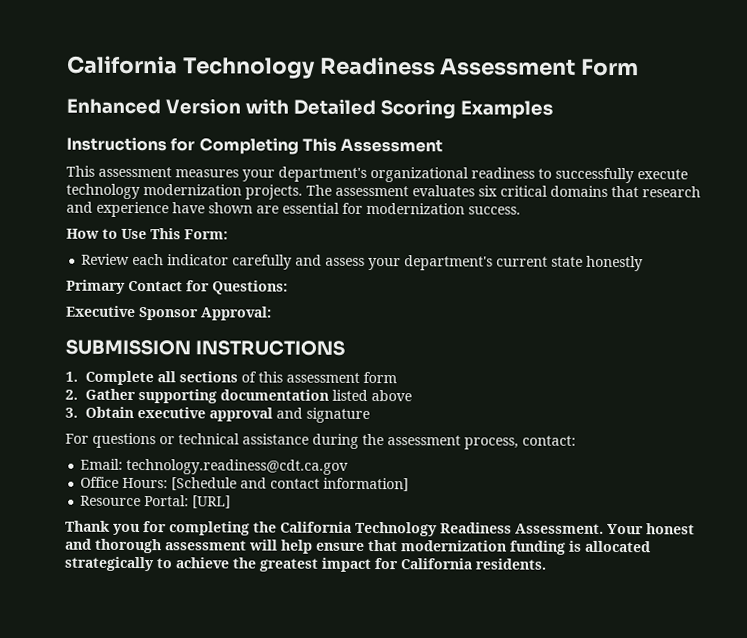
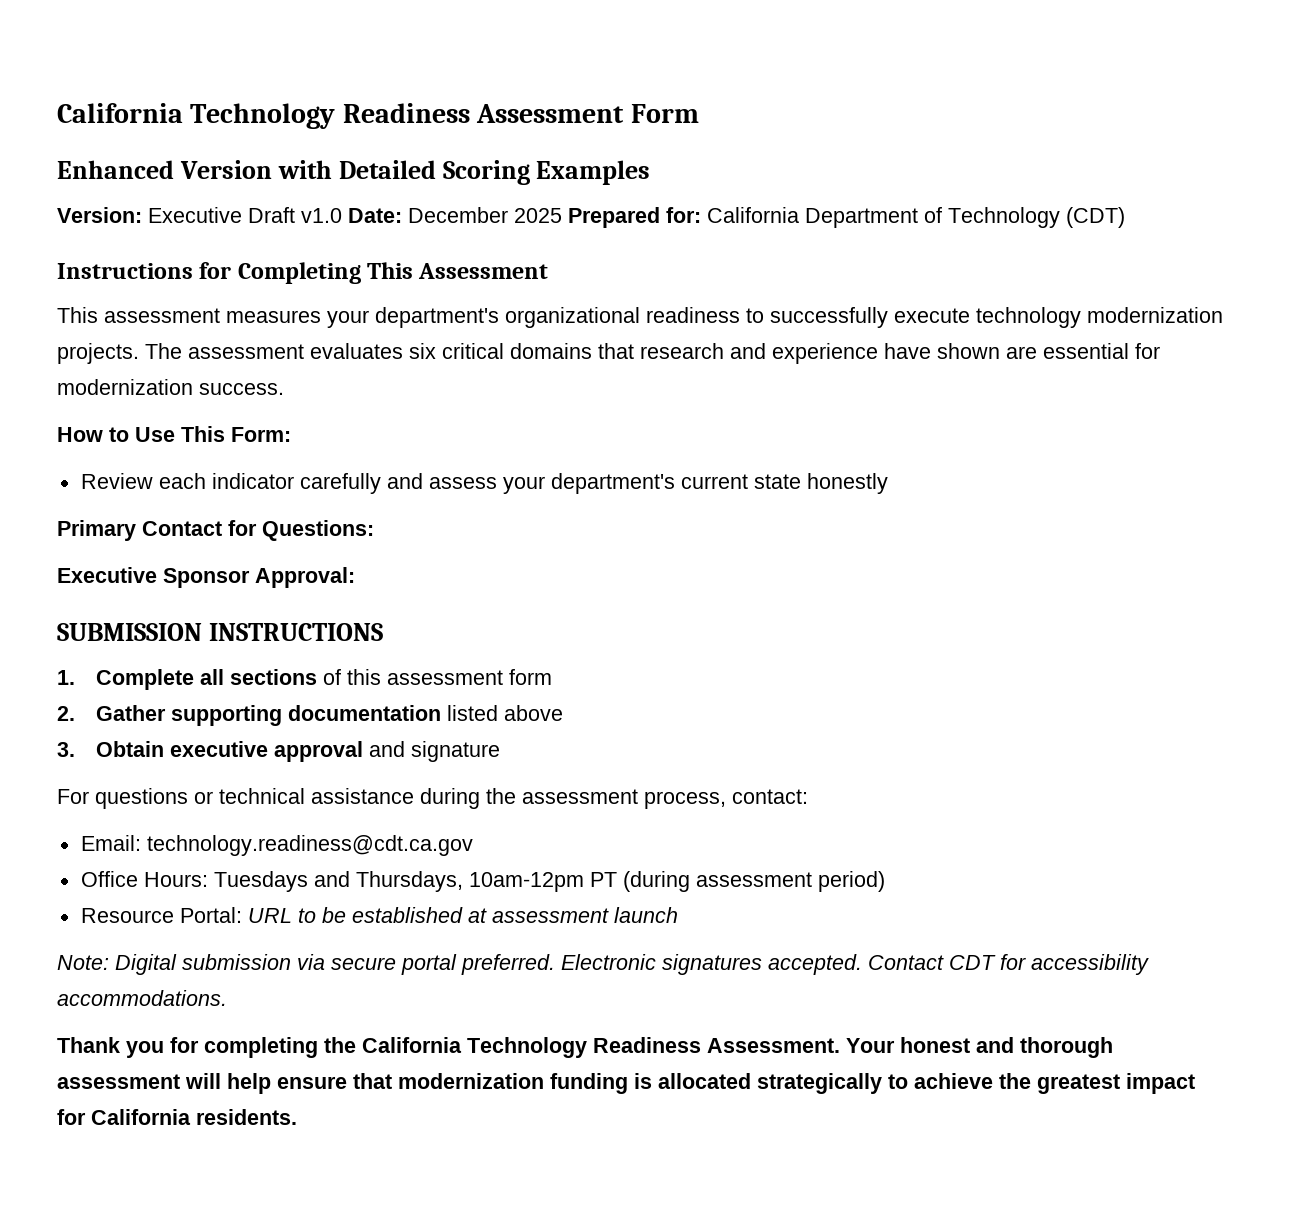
+ Version: Executive Draft v1.0 Date: December 2025 Prepared for: California Department of Technology (CDT)
- Office Hours: [Schedule and contact information]
- Resource Portal: [URL]
+ Office Hours: Tuesdays and Thursdays, 10am-12pm PT (during assessment period)
+ Resource Portal: URL to be established at assessment launch
+ Note: Digital submission via secure portal preferred. Electronic signatures accepted. Contact CDT for accessibility accommodations.

